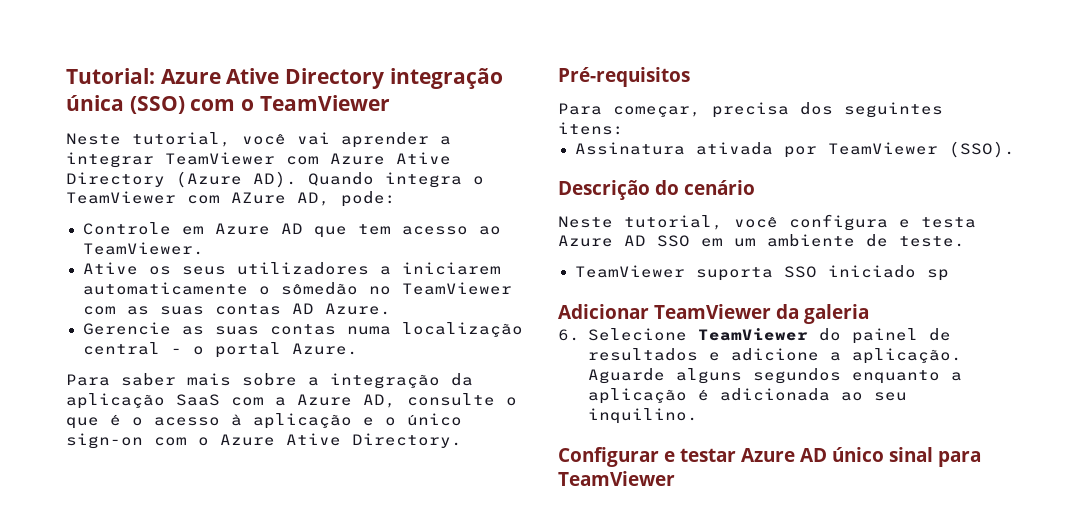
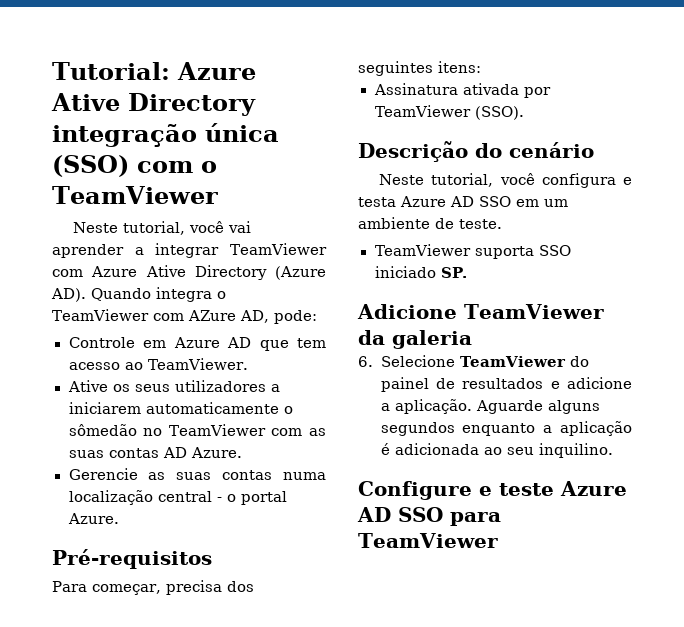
- Para saber mais sobre a integração da aplicação SaaS com a Azure AD, consulte o que é o acesso à aplicação e o único sign-on com o Azure Ative Directory.
- TeamViewer suporta SSO iniciado sp
- Adicionar TeamViewer da galeria
+ TeamViewer suporta SSO iniciado SP.
+ Adicione TeamViewer da galeria
- Configurar e testar Azure AD único sinal para TeamViewer
+ Configure e teste Azure AD SSO para TeamViewer

